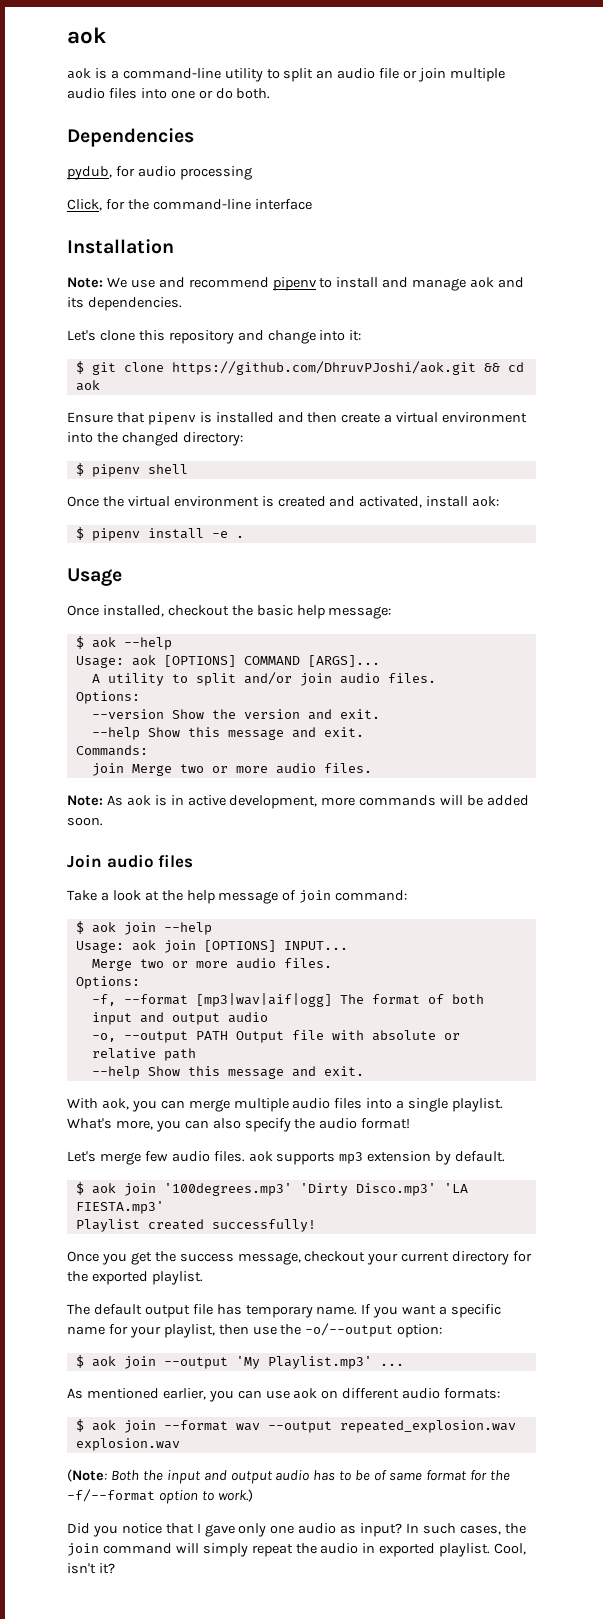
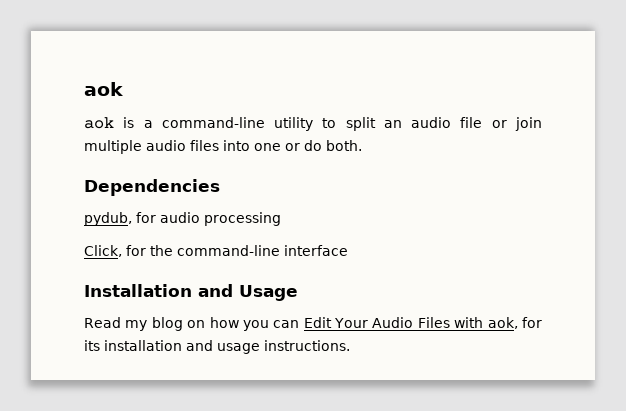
- Installation
- Note: We use and recommend pipenv to install and manage aok and its dependencies.
- Let's clone this repository and change into it:
- $ git clone https://github.com/DhruvPJoshi/aok.git && cd aok
- Ensure that pipenv is installed and then create a virtual environment into the changed directory:
- $ pipenv shell
- Once the virtual environment is created and activated, install aok:
- $ pipenv install -e .
- Usage
- Once installed, checkout the basic help message:
- $ aok --help
- Usage: aok [OPTIONS] COMMAND [ARGS]...
- A utility to split and/or join audio files.
- Options:
- --version Show the version and exit.
- --help Show this message and exit.
- Commands:
- join Merge two or more audio files.
- Note: As aok is in active development, more commands will be added soon.
- Join audio files
- Take a look at the help message of join command:
- $ aok join --help
- Usage: aok join [OPTIONS] INPUT...
- Merge two or more audio files.
- Options:
- -f, --format [mp3|wav|aif|ogg] The format of both input and output audio
- -o, --output PATH Output file with absolute or relative path
- --help Show this message and exit.
- With aok, you can merge multiple audio files into a single playlist. What's more, you can also specify the audio format!
- Let's merge few audio files. aok supports mp3 extension by default.
- $ aok join '100degrees.mp3' 'Dirty Disco.mp3' 'LA FIESTA.mp3'
- Playlist created successfully!
- Once you get the success message, checkout your current directory for the exported playlist.
- The default output file has temporary name. If you want a specific name for your playlist, then use the -o/--output option:
- $ aok join --output 'My Playlist.mp3' ...
- As mentioned earlier, you can use aok on different audio formats:
- $ aok join --format wav --output repeated_explosion.wav explosion.wav
- (Note: Both the input and output audio has to be of same format for the -f/--format option to work.)
- Did you notice that I gave only one audio as input? In such cases, the join command will simply repeat the audio in exported playlist. Cool, isn't it?
+ Installation and Usage
+ Read my blog on how you can Edit Your Audio Files with aok, for its installation and usage instructions.

